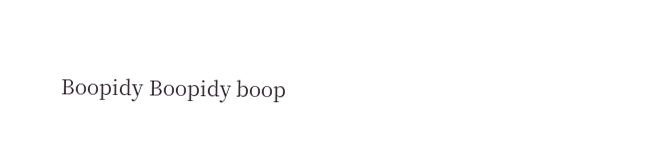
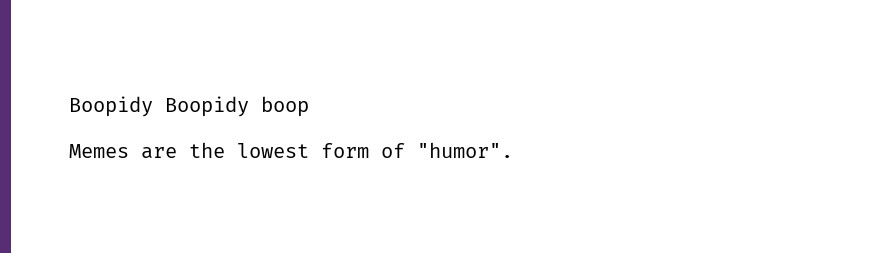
+ Memes are the lowest form of "humor".

